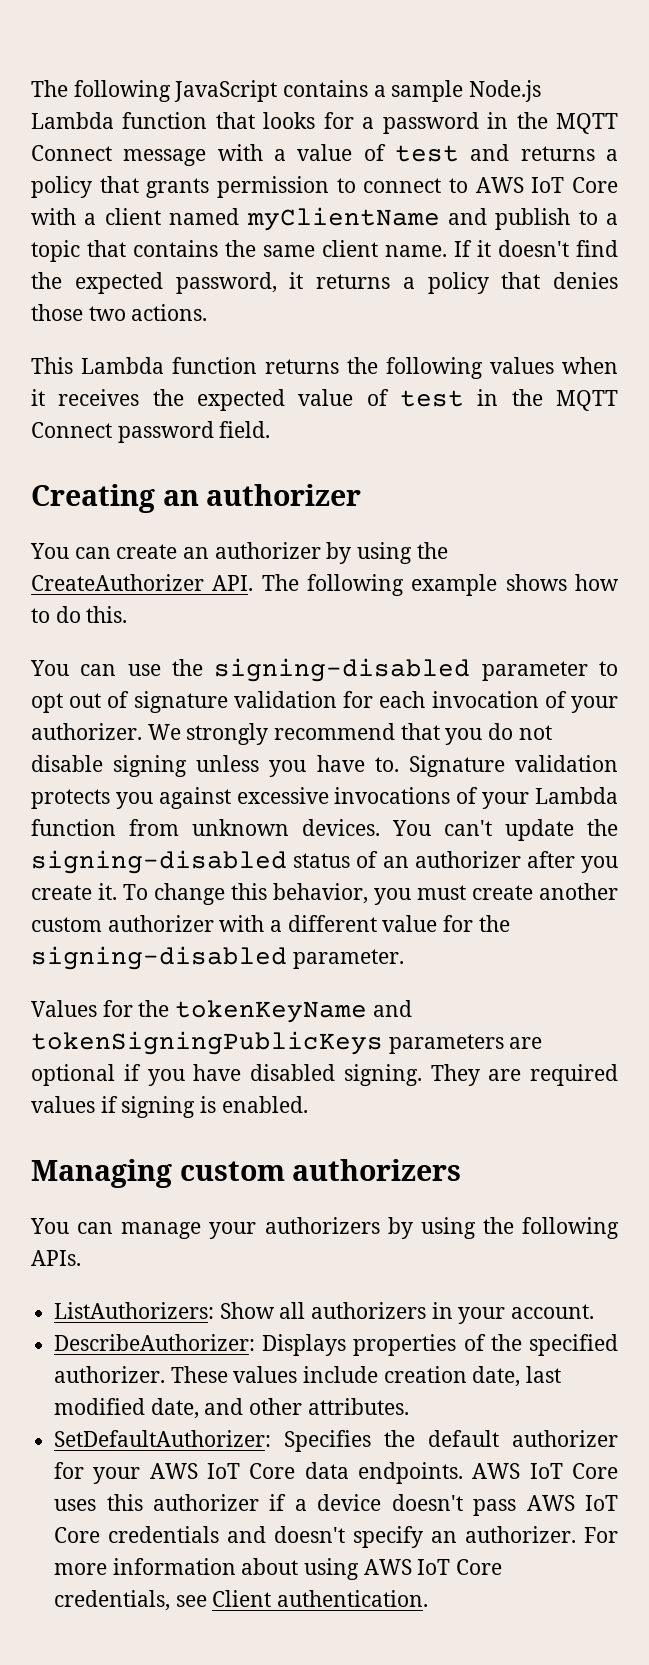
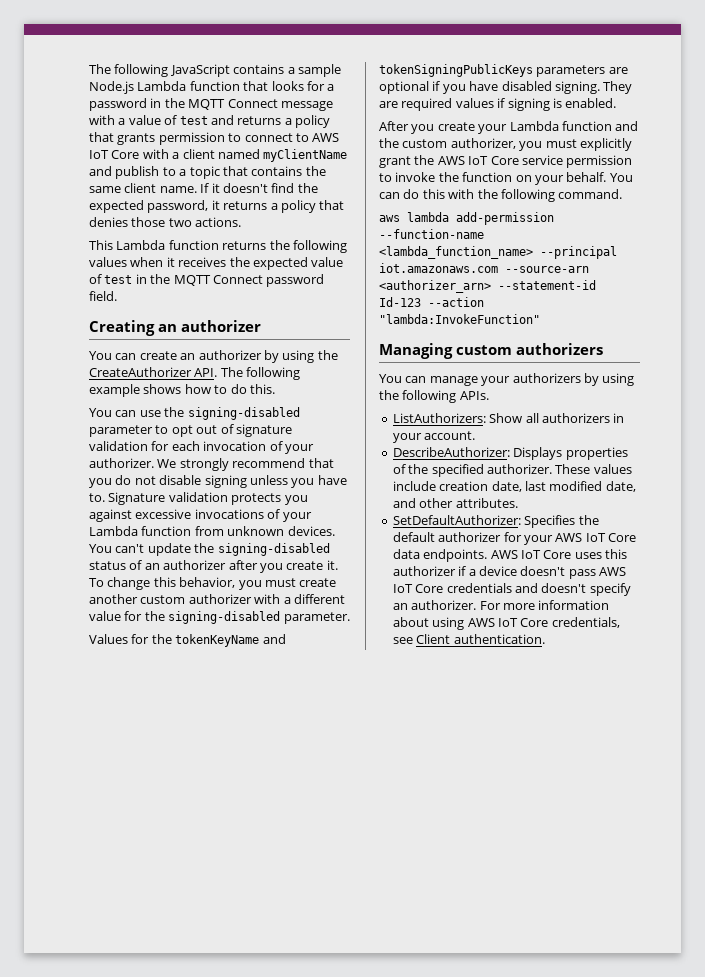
+ After you create your Lambda function and the custom authorizer, you must explicitly grant the AWS IoT Core service permission to invoke the function on your behalf. You can do this with the following command.
+ aws lambda add-permission --function-name <lambda_function_name> --principal iot.amazonaws.com --source-arn <authorizer_arn> --statement-id Id-123 --action "lambda:InvokeFunction"

